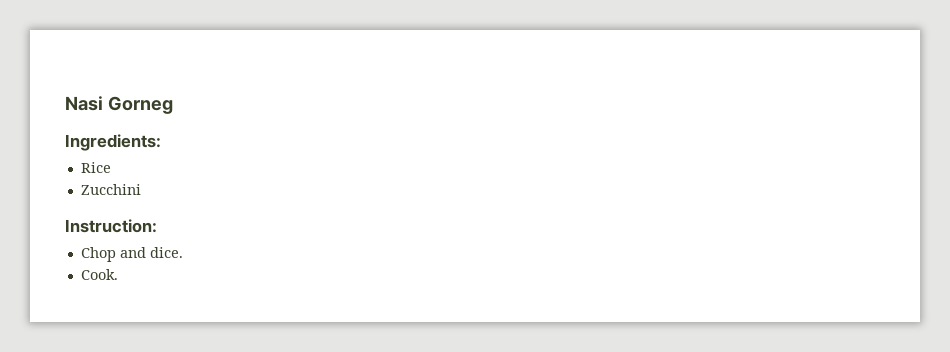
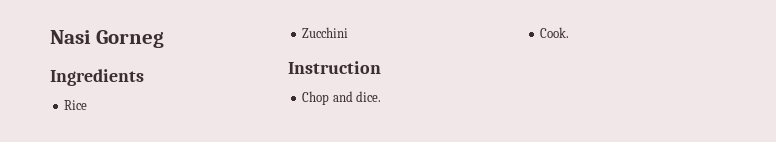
- Ingredients:
+ Ingredients
- Instruction:
+ Instruction

